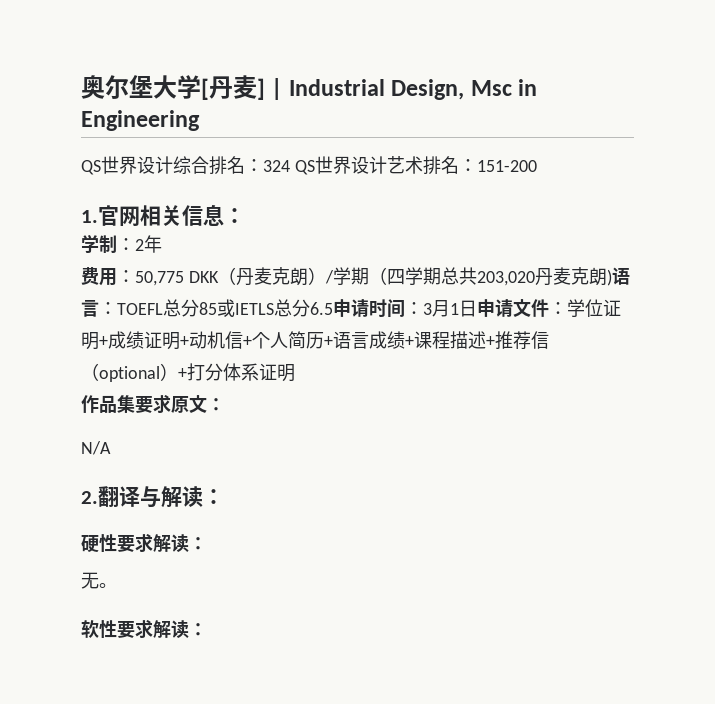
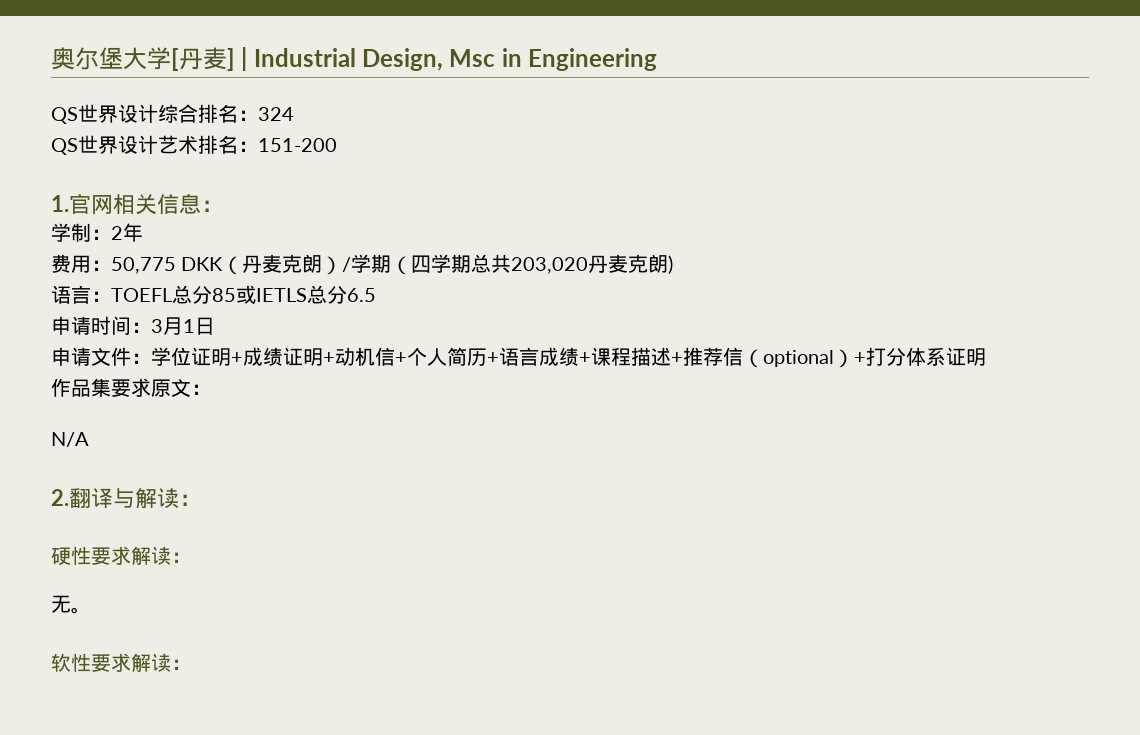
- QS世界设计综合排名：324 QS世界设计艺术排名：151-200
+ QS世界设计综合排名：324
+ QS世界设计艺术排名：151-200
- 费用：50,775 DKK（丹麦克朗）/学期（四学期总共203,020丹麦克朗)语言：TOEFL总分85或IETLS总分6.5申请时间：3月1日申请文件：学位证明+成绩证明+动机信+个人简历+语言成绩+课程描述+推荐信（optional）+打分体系证明
+ 费用：50,775 DKK（丹麦克朗）/学期（四学期总共203,020丹麦克朗)
+ 语言：TOEFL总分85或IETLS总分6.5
+ 申请时间：3月1日
+ 申请文件：学位证明+成绩证明+动机信+个人简历+语言成绩+课程描述+推荐信（optional）+打分体系证明

